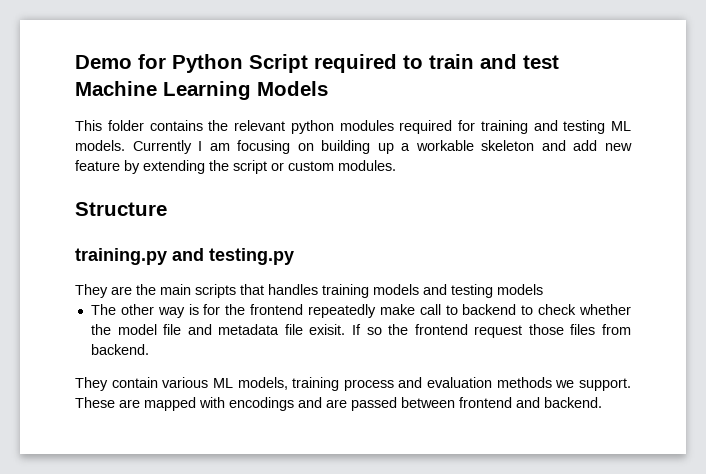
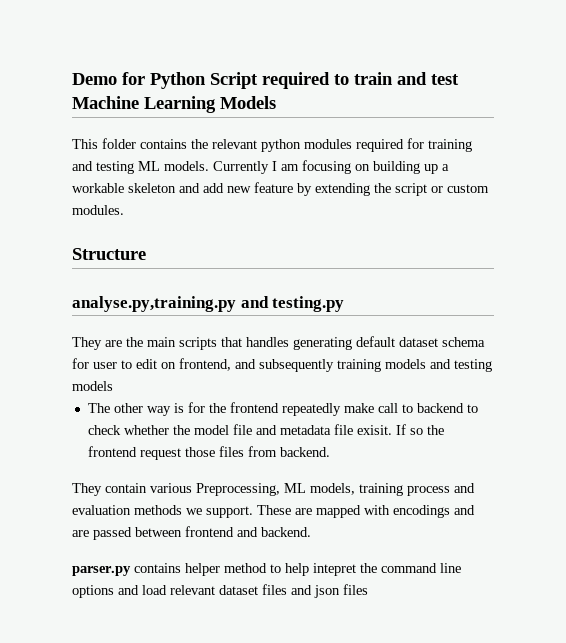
- training.py and testing.py
+ analyse.py,training.py and testing.py
- They are the main scripts that handles training models and testing models
+ They are the main scripts that handles generating default dataset schema for user to edit on frontend, and subsequently training models and testing models
- They contain various ML models, training process and evaluation methods we support.
+ They contain various Preprocessing, ML models, training process and evaluation methods we support.
+ parser.py contains helper method to help intepret the command line options and load relevant dataset files and json files

